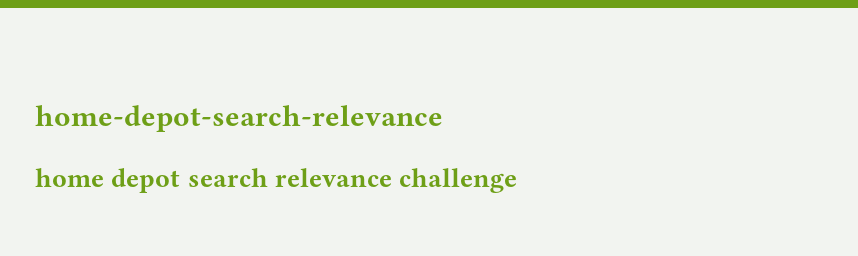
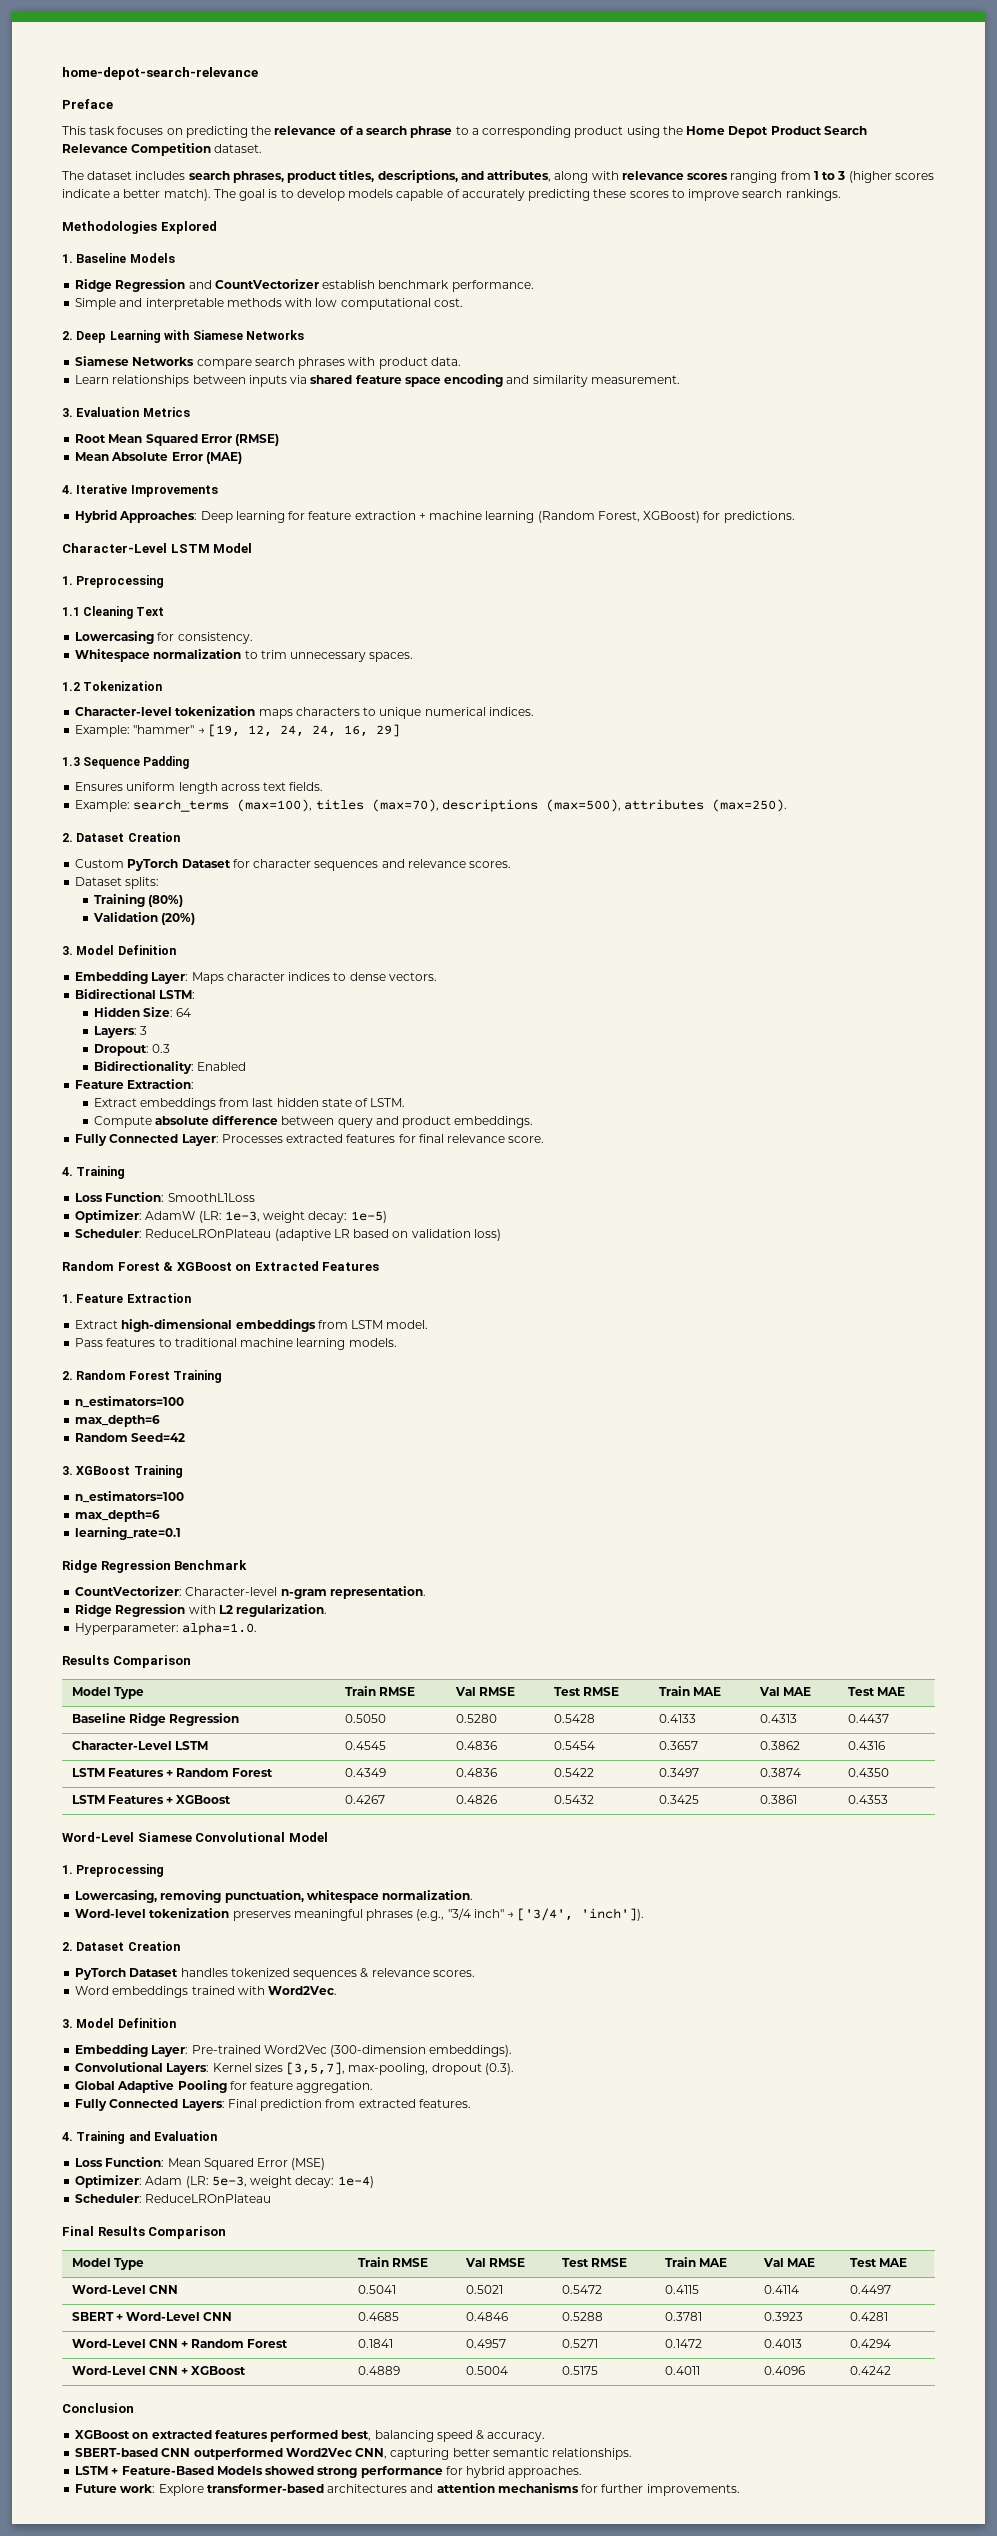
- home depot search relevance challenge
+ Preface
+ This task focuses on predicting the relevance of a search phrase to a corresponding product using the Home Depot Product Search Relevance Competition dataset.
+ The dataset includes search phrases, product titles, descriptions, and attributes, along with relevance scores ranging from 1 to 3 (higher scores indicate a better match). The goal is to develop models capable of accurately predicting these scores to improve search rankings.
+ Methodologies Explored
+ 1. Baseline Models
+ Ridge Regression and CountVectorizer establish benchmark performance.
+ Simple and interpretable methods with low computational cost.
+ 2. Deep Learning with Siamese Networks
+ Siamese Networks compare search phrases with product data.
+ Learn relationships between inputs via shared feature space encoding and similarity measurement.
+ 3. Evaluation Metrics
+ Root Mean Squared Error (RMSE)
+ Mean Absolute Error (MAE)
+ 4. Iterative Improvements
+ Hybrid Approaches: Deep learning for feature extraction + machine learning (Random Forest, XGBoost) for predictions.
+ Character-Level LSTM Model
+ 1. Preprocessing
+ 1.1 Cleaning Text
+ Lowercasing for consistency.
+ Whitespace normalization to trim unnecessary spaces.
+ 1.2 Tokenization
+ Character-level tokenization maps characters to unique numerical indices.
+ Example: "hammer" → [19, 12, 24, 24, 16, 29]
+ 1.3 Sequence Padding
+ Ensures uniform length across text fields.
+ Example: search_terms (max=100), titles (max=70), descriptions (max=500), attributes (max=250).
+ 2. Dataset Creation
+ Custom PyTorch Dataset for character sequences and relevance scores.
+ Dataset splits:
+ Training (80%)
+ Validation (20%)
+ 3. Model Definition
+ Embedding Layer: Maps character indices to dense vectors.
+ Bidirectional LSTM:
+ Hidden Size: 64
+ Layers: 3
+ Dropout: 0.3
+ Bidirectionality: Enabled
+ Feature Extraction:
+ Extract embeddings from last hidden state of LSTM.
+ Compute absolute difference between query and product embeddings.
+ Fully Connected Layer: Processes extracted features for final relevance score.
+ 4. Training
+ Loss Function: SmoothL1Loss
+ Optimizer: AdamW (LR: 1e-3, weight decay: 1e-5)
+ Scheduler: ReduceLROnPlateau (adaptive LR based on validation loss)
+ Random Forest & XGBoost on Extracted Features
+ 1. Feature Extraction
+ Extract high-dimensional embeddings from LSTM model.
+ Pass features to traditional machine learning models.
+ 2. Random Forest Training
+ n_estimators=100
+ max_depth=6
+ Random Seed=42
+ 3. XGBoost Training
+ n_estimators=100
+ max_depth=6
+ learning_rate=0.1
+ Ridge Regression Benchmark
+ CountVectorizer: Character-level n-gram representation.
+ Ridge Regression with L2 regularization.
+ Hyperparameter: alpha=1.0.
+ Results Comparison
+ Model Type | Train RMSE | Val RMSE | Test RMSE | Train MAE | Val MAE | Test MAE
+ Baseline Ridge Regression | 0.5050 | 0.5280 | 0.5428 | 0.4133 | 0.4313 | 0.4437
+ Character-Level LSTM | 0.4545 | 0.4836 | 0.5454 | 0.3657 | 0.3862 | 0.4316
+ LSTM Features + Random Forest | 0.4349 | 0.4836 | 0.5422 | 0.3497 | 0.3874 | 0.4350
+ LSTM Features + XGBoost | 0.4267 | 0.4826 | 0.5432 | 0.3425 | 0.3861 | 0.4353
+ Word-Level Siamese Convolutional Model
+ 1. Preprocessing
+ Lowercasing, removing punctuation, whitespace normalization.
+ Word-level tokenization preserves meaningful phrases (e.g., "3/4 inch" → ['3/4', 'inch']).
+ 2. Dataset Creation
+ PyTorch Dataset handles tokenized sequences & relevance scores.
+ Word embeddings trained with Word2Vec.
+ 3. Model Definition
+ Embedding Layer: Pre-trained Word2Vec (300-dimension embeddings).
+ Convolutional Layers: Kernel sizes [3,5,7], max-pooling, dropout (0.3).
+ Global Adaptive Pooling for feature aggregation.
+ Fully Connected Layers: Final prediction from extracted features.
+ 4. Training and Evaluation
+ Loss Function: Mean Squared Error (MSE)
+ Optimizer: Adam (LR: 5e-3, weight decay: 1e-4)
+ Scheduler: ReduceLROnPlateau
+ Final Results Comparison
+ Model Type | Train RMSE | Val RMSE | Test RMSE | Train MAE | Val MAE | Test MAE
+ Word-Level CNN | 0.5041 | 0.5021 | 0.5472 | 0.4115 | 0.4114 | 0.4497
+ SBERT + Word-Level CNN | 0.4685 | 0.4846 | 0.5288 | 0.3781 | 0.3923 | 0.4281
+ Word-Level CNN + Random Forest | 0.1841 | 0.4957 | 0.5271 | 0.1472 | 0.4013 | 0.4294
+ Word-Level CNN + XGBoost | 0.4889 | 0.5004 | 0.5175 | 0.4011 | 0.4096 | 0.4242
+ Conclusion
+ XGBoost on extracted features performed best, balancing speed & accuracy.
+ SBERT-based CNN outperformed Word2Vec CNN, capturing better semantic relationships.
+ LSTM + Feature-Based Models showed strong performance for hybrid approaches.
+ Future work: Explore transformer-based architectures and attention mechanisms for further improvements.

